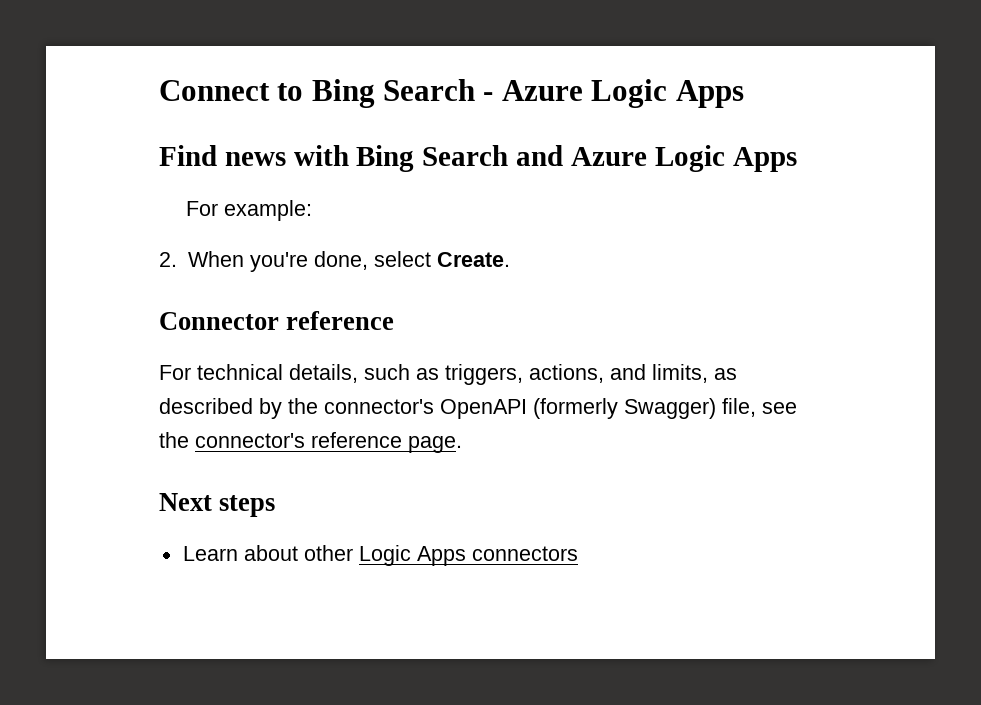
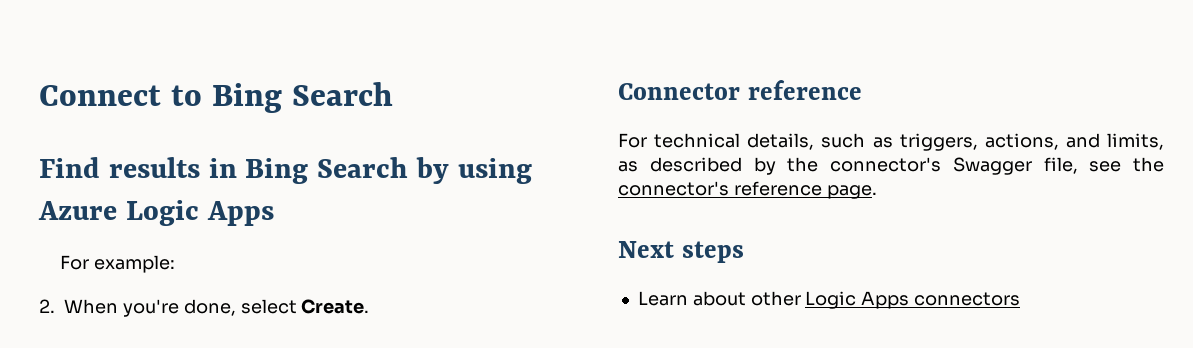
- Connect to Bing Search - Azure Logic Apps
- Find news with Bing Search and Azure Logic Apps
+ Connect to Bing Search
+ Find results in Bing Search by using Azure Logic Apps
- For technical details, such as triggers, actions, and limits, as described by the connector's OpenAPI (formerly Swagger) file, see the connector's reference page.
+ For technical details, such as triggers, actions, and limits, as described by the connector's Swagger file, see the connector's reference page.

